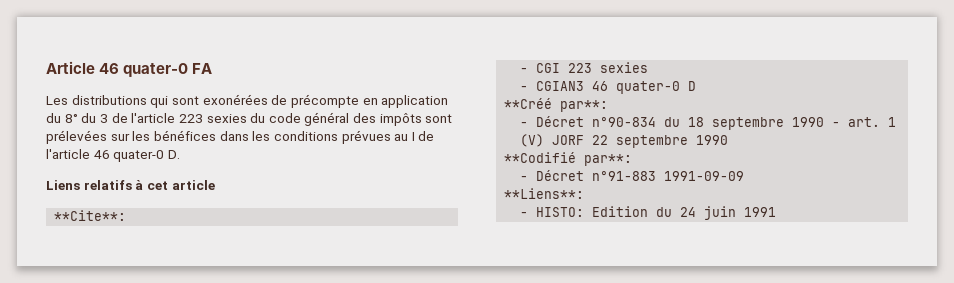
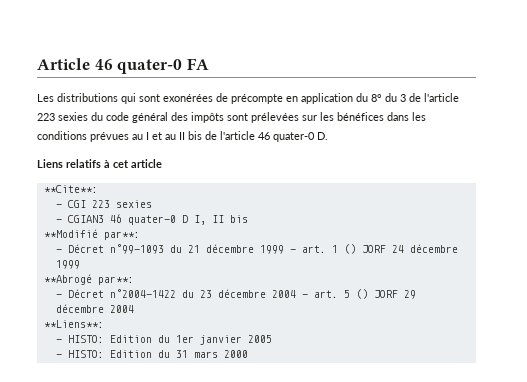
- Les distributions qui sont exonérées de précompte en application du 8° du 3 de l'article 223 sexies du code général des impôts sont prélevées sur les bénéfices dans les conditions prévues au I de l'article 46 quater-0 D.
+ Les distributions qui sont exonérées de précompte en application du 8° du 3 de l'article 223 sexies du code général des impôts sont prélevées sur les bénéfices dans les conditions prévues au I et au II bis de l'article 46 quater-0 D.
- - CGIAN3 46 quater-0 D
- **Créé par**:
- - Décret n°90-834 du 18 septembre 1990 - art. 1 (V) JORF 22 septembre 1990
- **Codifié par**:
- - Décret n°91-883 1991-09-09
+ - CGIAN3 46 quater-0 D I, II bis
+ **Modifié par**:
+ - Décret n°99-1093 du 21 décembre 1999 - art. 1 () JORF 24 décembre 1999
+ **Abrogé par**:
+ - Décret n°2004-1422 du 23 décembre 2004 - art. 5 () JORF 29 décembre 2004
- - HISTO: Edition du 24 juin 1991
+ - HISTO: Edition du 1er janvier 2005
+ - HISTO: Edition du 31 mars 2000

